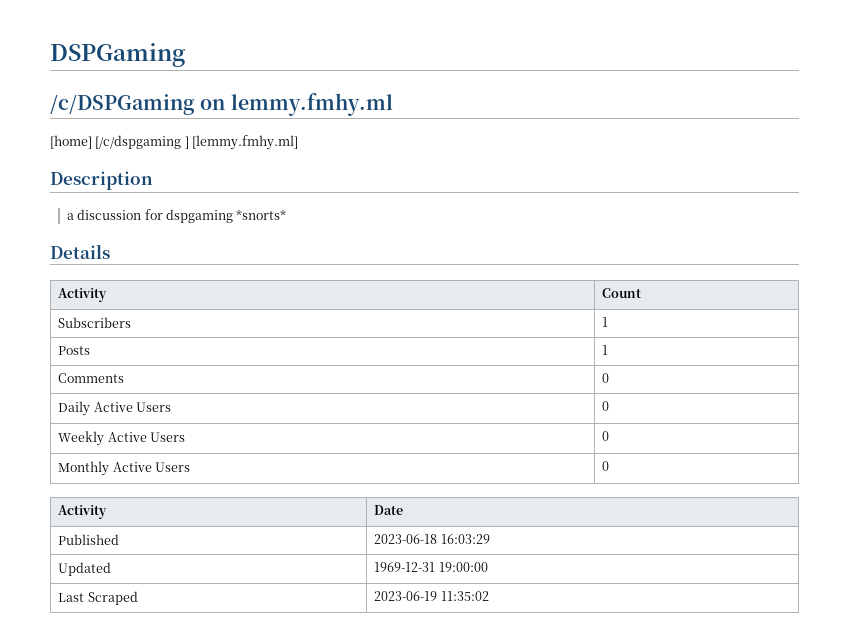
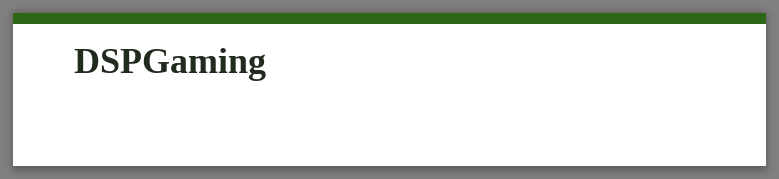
- /c/DSPGaming on lemmy.fmhy.ml
- [home] [/c/dspgaming ] [lemmy.fmhy.ml]
- Description
- a discussion for dspgaming *snorts*
- Details
- Activity | Count
- Subscribers | 1
- Posts | 1
- Comments | 0
- Daily Active Users | 0
- Weekly Active Users | 0
- Monthly Active Users | 0
- Activity | Date
- Published | 2023-06-18 16:03:29
- Updated | 1969-12-31 19:00:00
- Last Scraped | 2023-06-19 11:35:02

